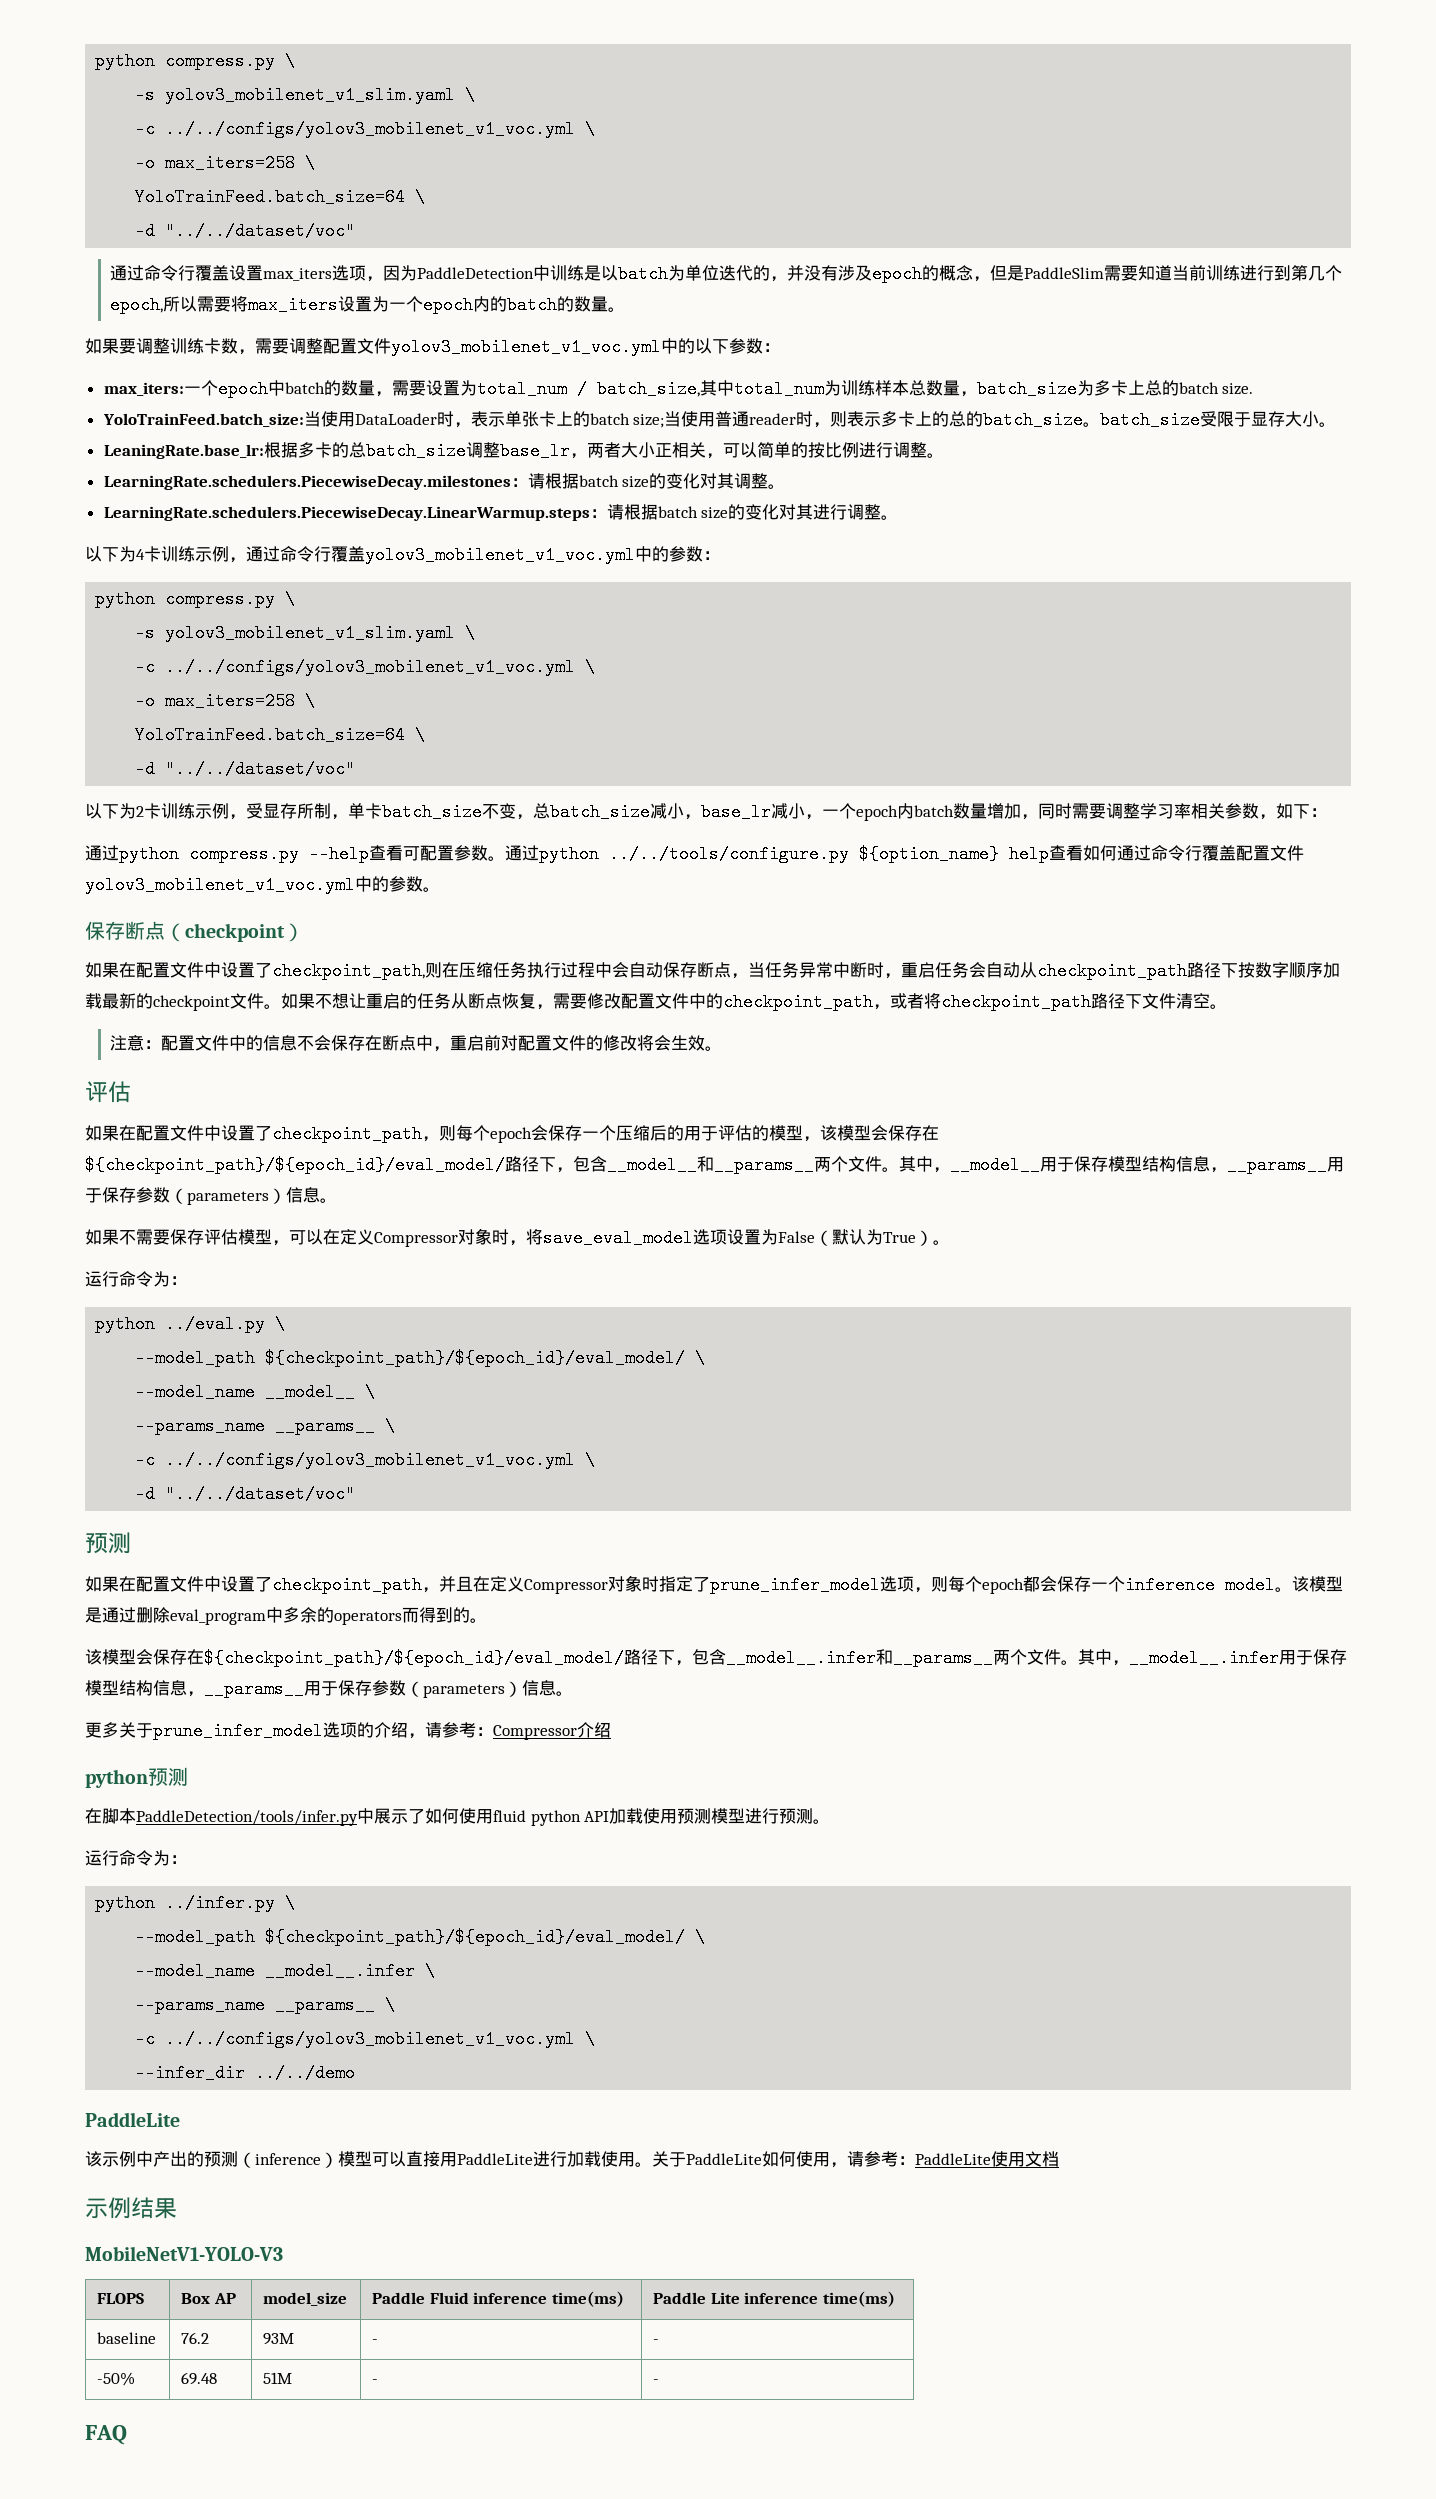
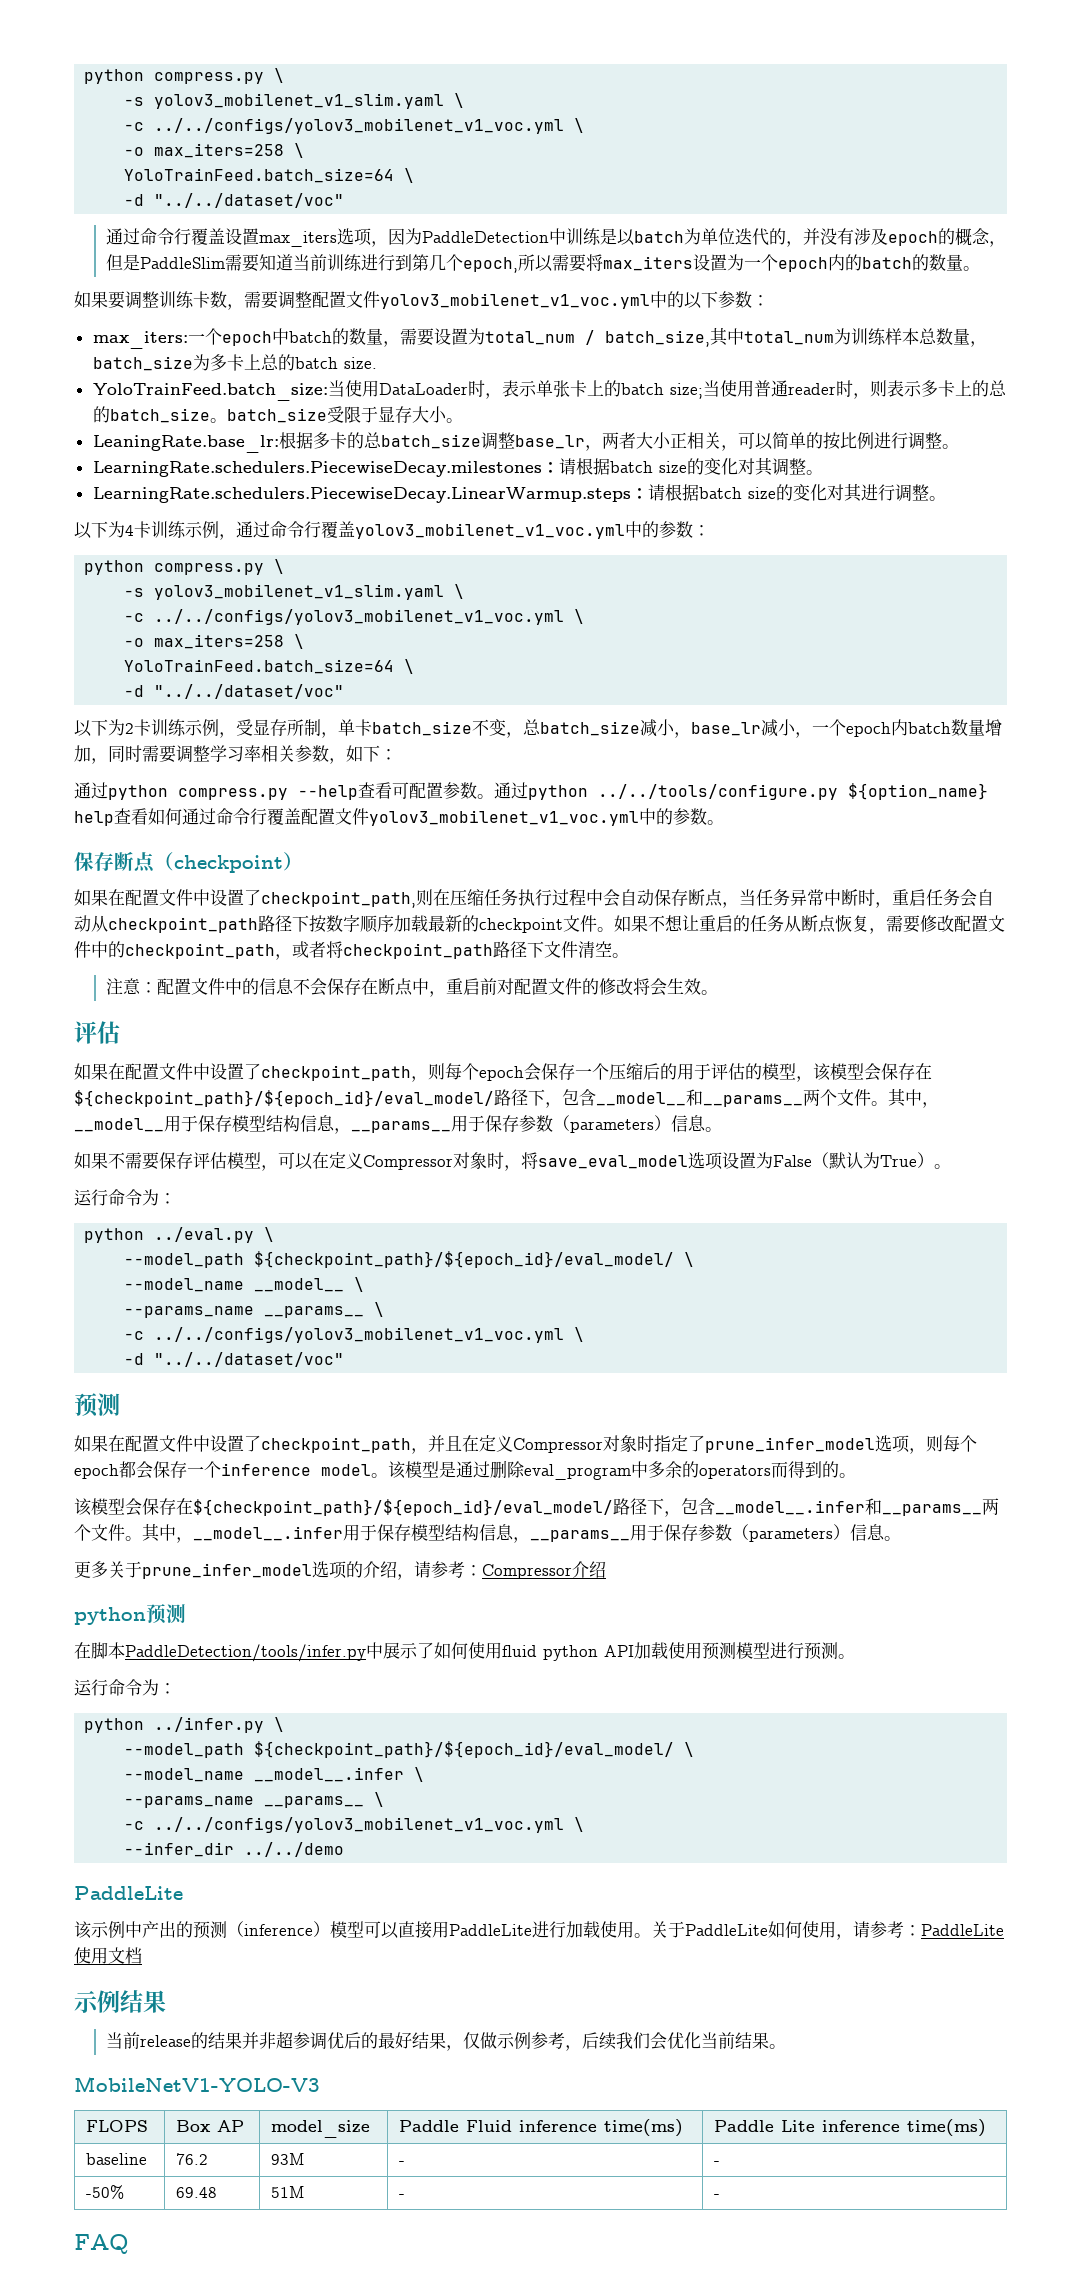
+ 当前release的结果并非超参调优后的最好结果，仅做示例参考，后续我们会优化当前结果。

